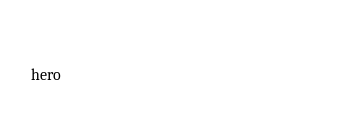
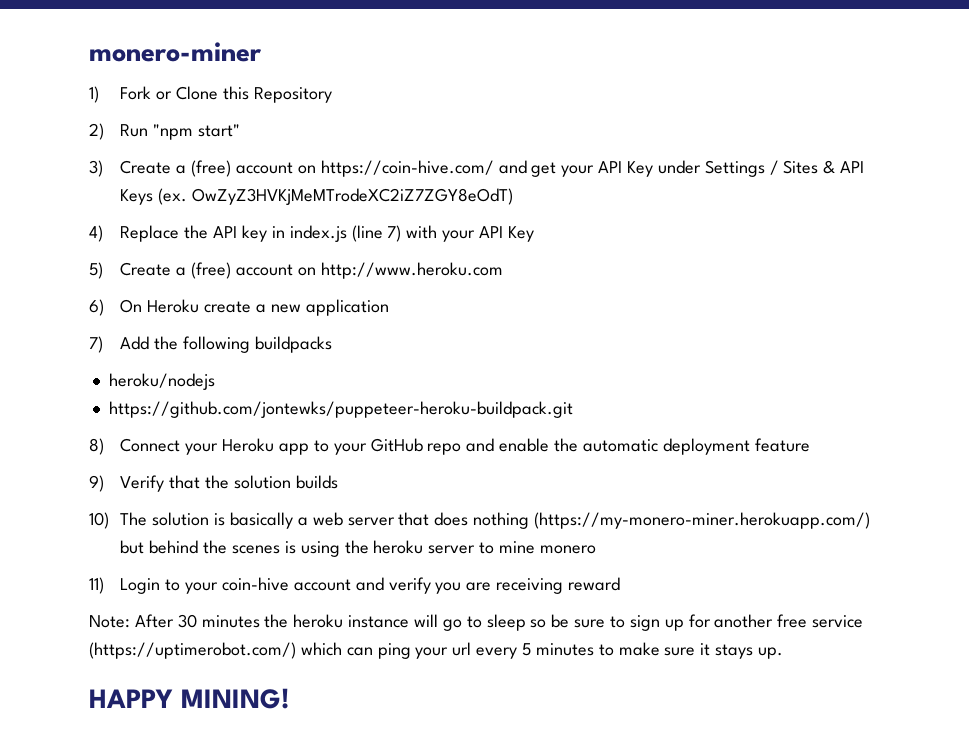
- hero
+ monero-miner
+ 1) Fork or Clone this Repository
+ 2) Run "npm start"
+ 3) Create a (free) account on https://coin-hive.com/ and get your API Key under Settings / Sites & API Keys (ex. OwZyZ3HVKjMeMTrodeXC2iZ7ZGY8eOdT)
+ 4) Replace the API key in index.js (line 7) with your API Key
+ 5) Create a (free) account on http://www.heroku.com
+ 6) On Heroku create a new application
+ 7) Add the following buildpacks
+ heroku/nodejs
+ https://github.com/jontewks/puppeteer-heroku-buildpack.git
+ 8) Connect your Heroku app to your GitHub repo and enable the automatic deployment feature
+ 9) Verify that the solution builds
+ 10) The solution is basically a web server that does nothing (https://my-monero-miner.herokuapp.com/) but behind the scenes is using the heroku server to mine monero
+ 11) Login to your coin-hive account and verify you are receiving reward
+ Note: After 30 minutes the heroku instance will go to sleep so be sure to sign up for another free service (https://uptimerobot.com/) which can ping your url every 5 minutes to make sure it stays up.
+ HAPPY MINING!

